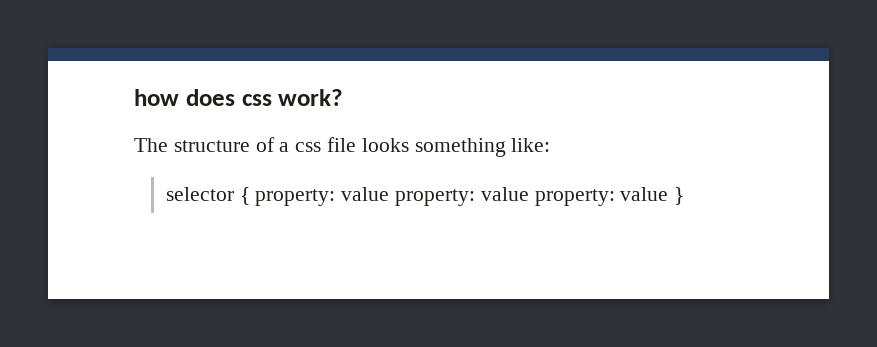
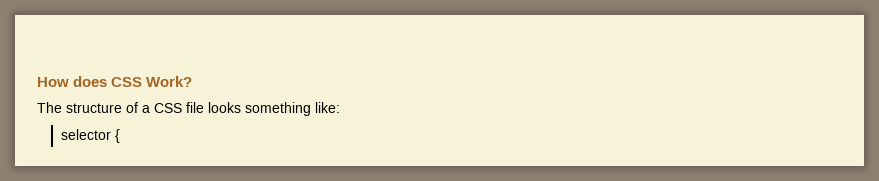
- how does css work?
+ How does CSS Work?
- The structure of a css file looks something like:
+ The structure of a CSS file looks something like:
- selector { property: value property: value property: value }
+ selector {

